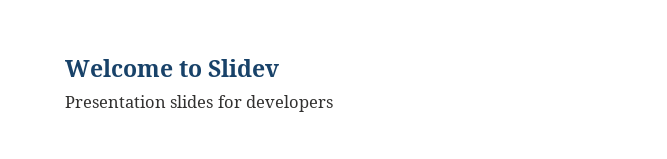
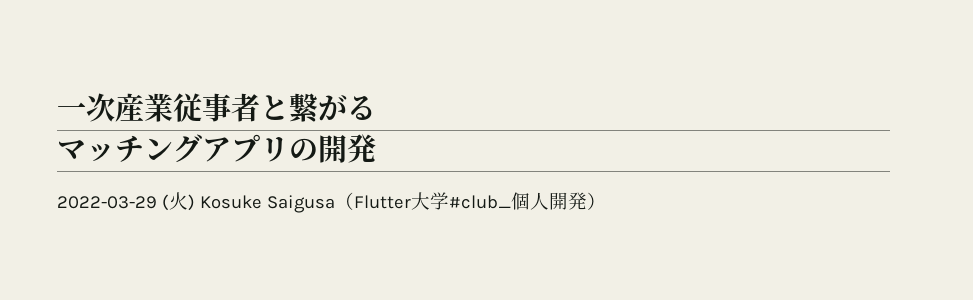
- Welcome to Slidev
- Presentation slides for developers
+ 一次産業従事者と繋がる
+ マッチングアプリの開発
+ 2022-03-29 (火) Kosuke Saigusa（Flutter大学#club_個人開発）

